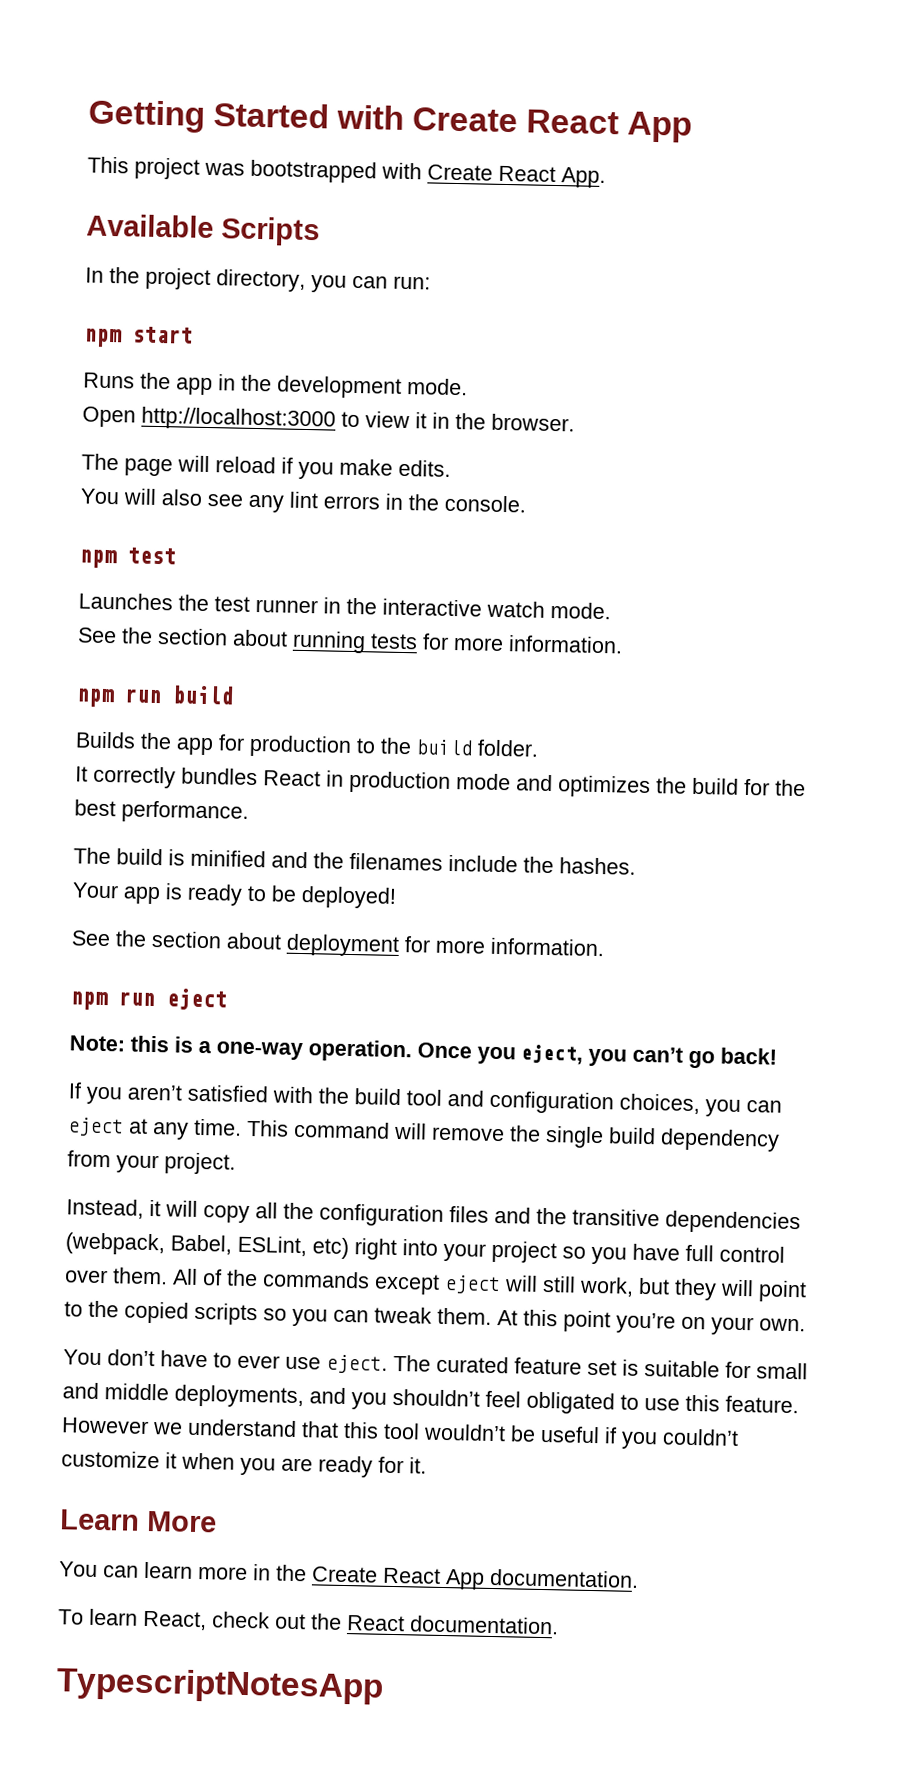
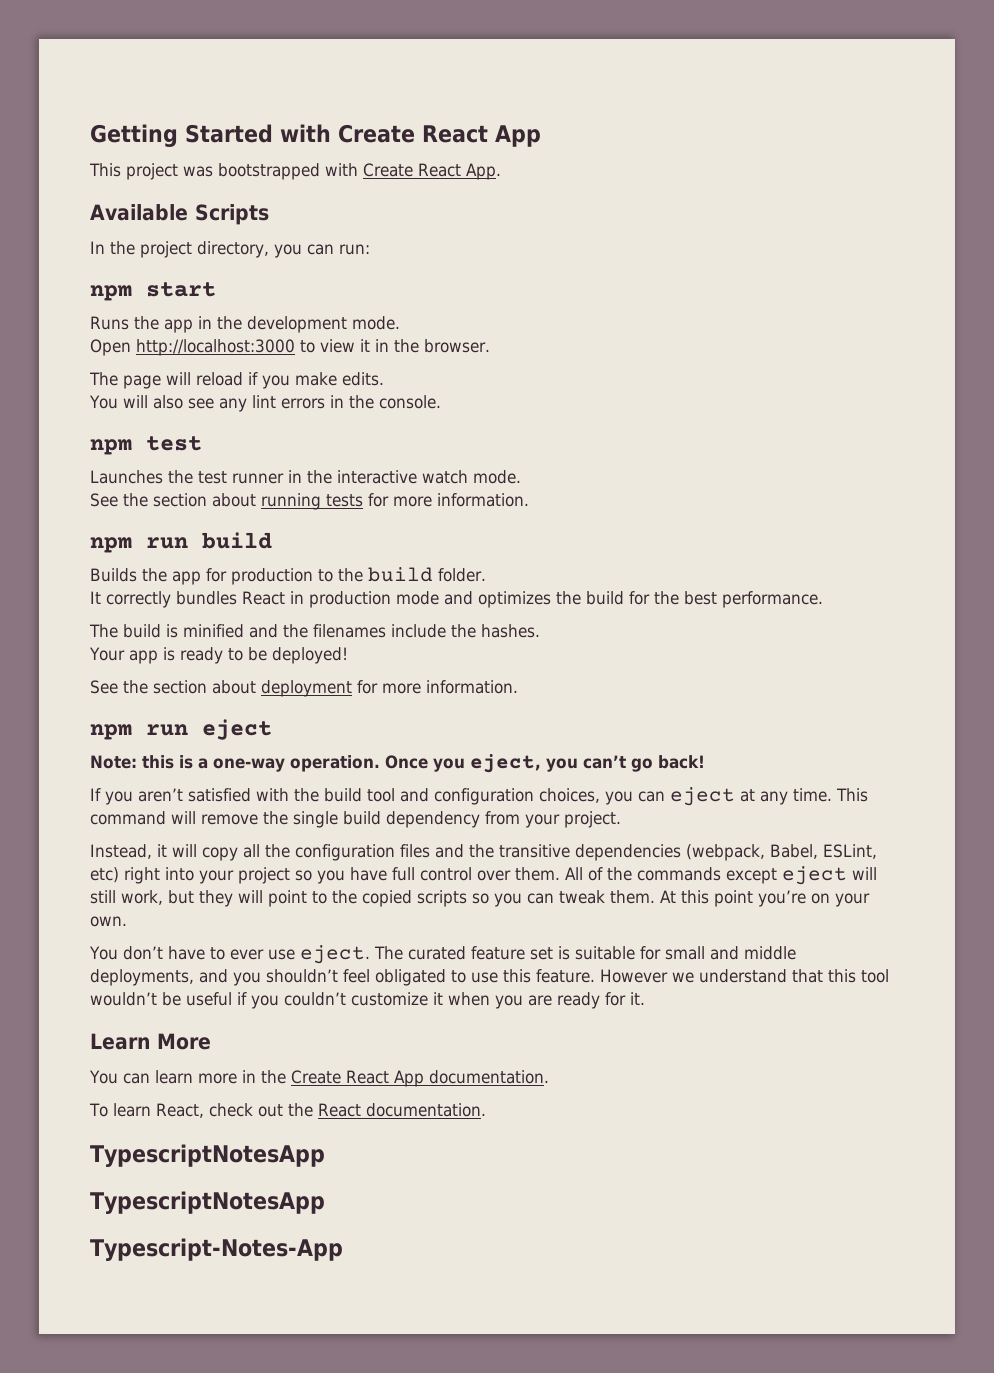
  To learn React, check out the React documentation.
  TypescriptNotesApp
+ TypescriptNotesApp
+ Typescript-Notes-App

